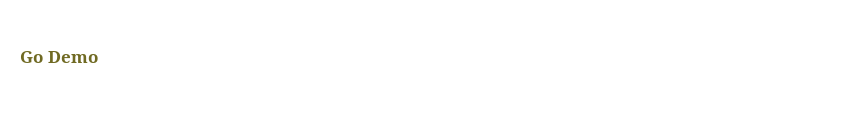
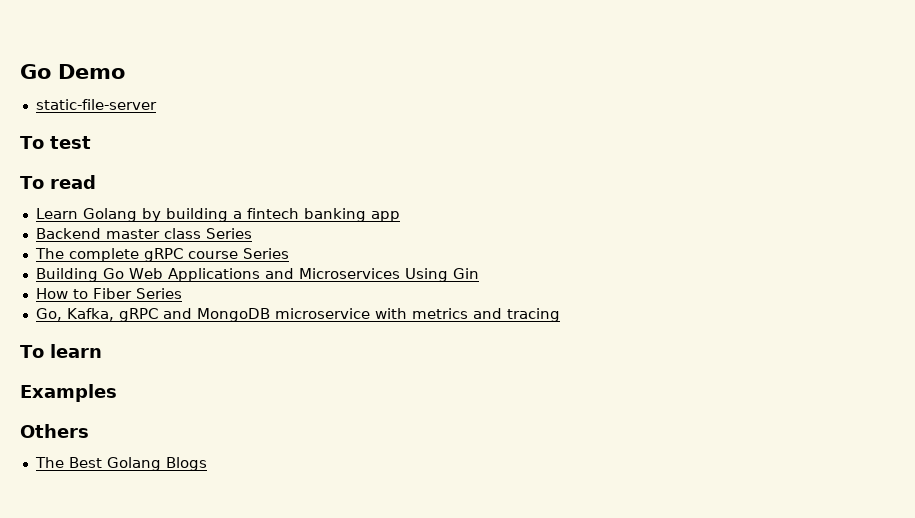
+ static-file-server
+ To test
+ To read
+ Learn Golang by building a fintech banking app
+ Backend master class Series
+ The complete gRPC course Series
+ Building Go Web Applications and Microservices Using Gin
+ How to Fiber Series
+ Go, Kafka, gRPC and MongoDB microservice with metrics and tracing
+ To learn
+ Examples
+ Others
+ The Best Golang Blogs

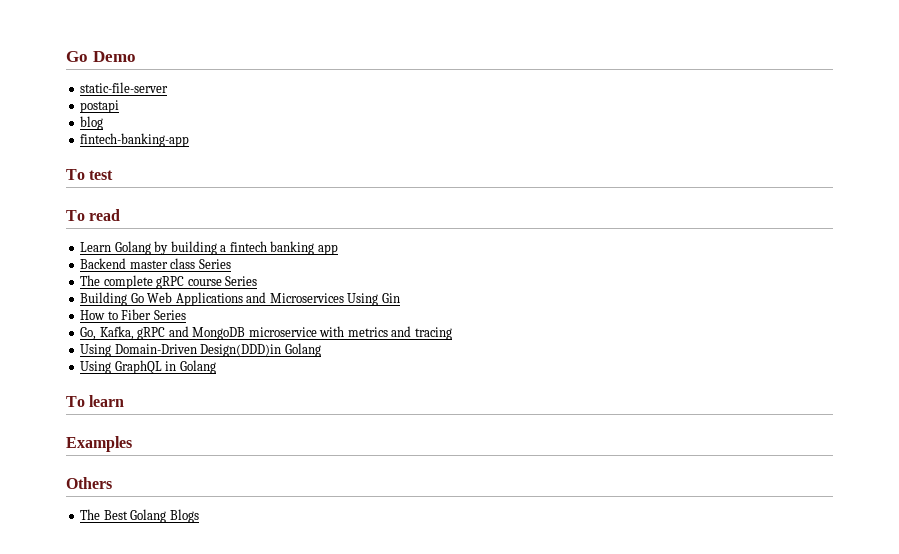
+ postapi
+ blog
+ fintech-banking-app
+ Using Domain-Driven Design(DDD)in Golang
+ Using GraphQL in Golang

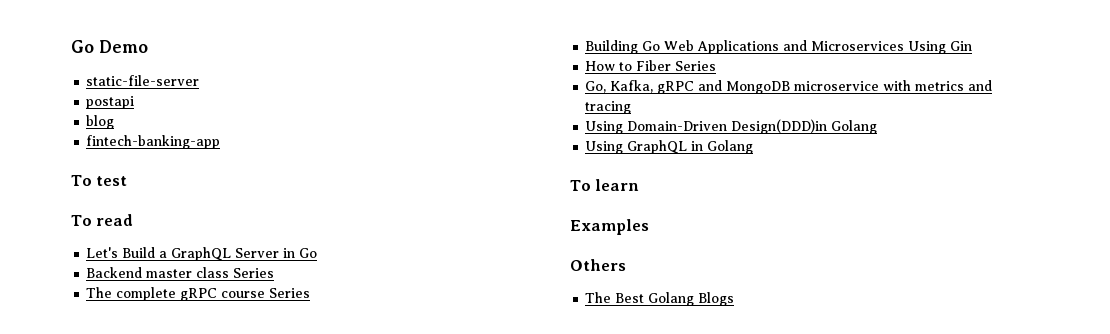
- Learn Golang by building a fintech banking app
+ Let's Build a GraphQL Server in Go

